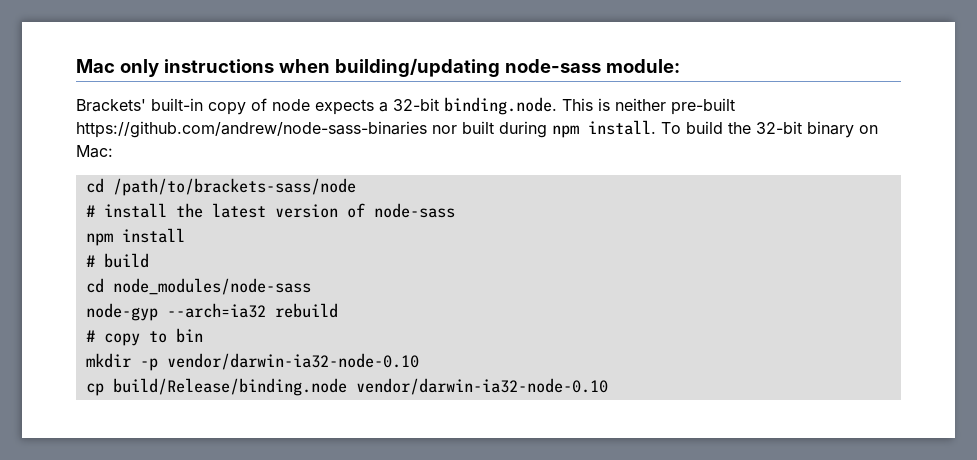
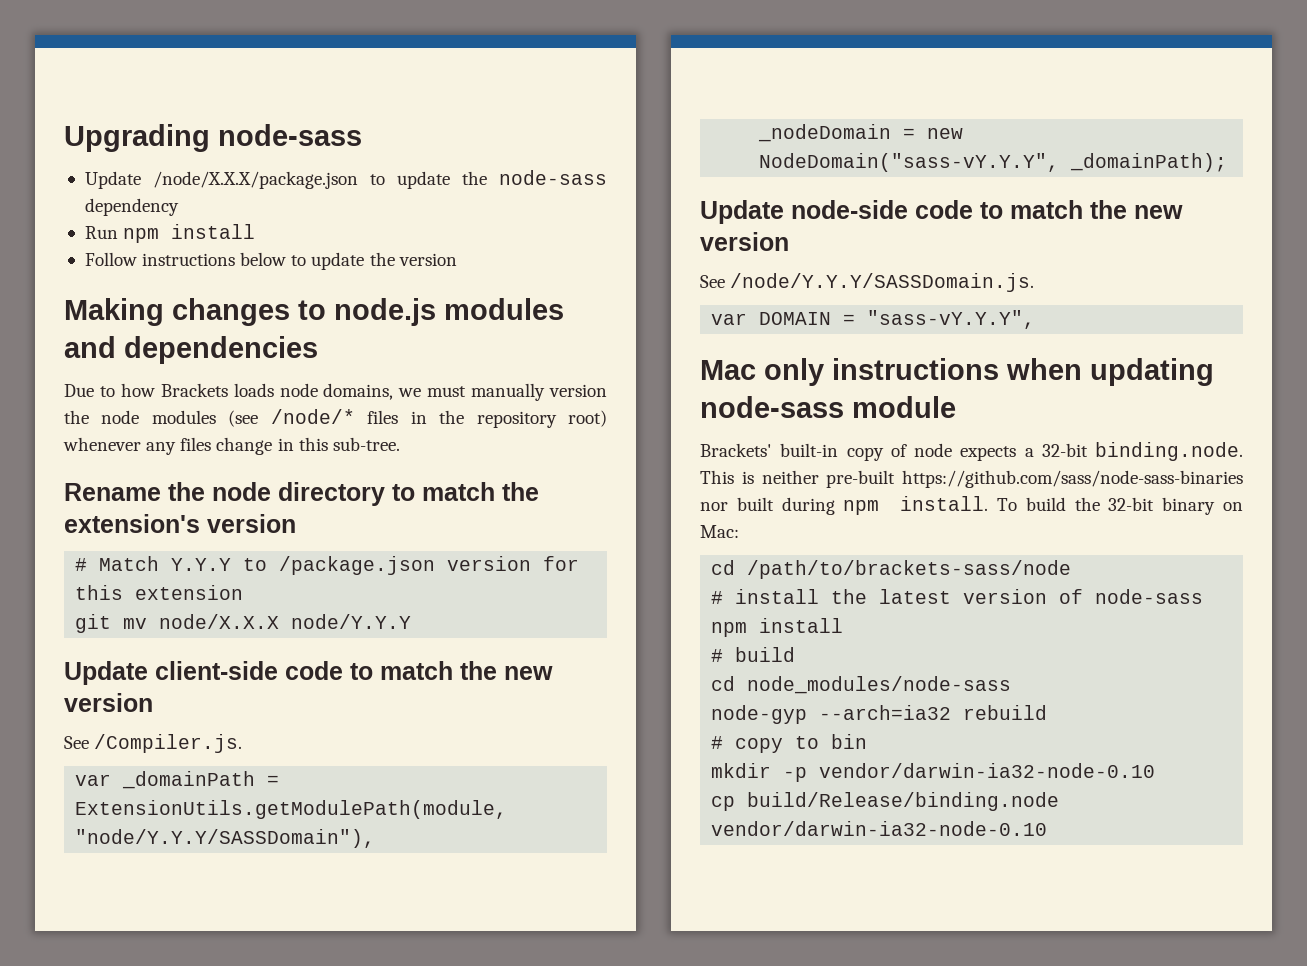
+ Upgrading node-sass
+ Update /node/X.X.X/package.json to update the node-sass dependency
+ Run npm install
+ Follow instructions below to update the version
+ Making changes to node.js modules and dependencies
+ Due to how Brackets loads node domains, we must manually version the node modules (see /node/* files in the repository root) whenever any files change in this sub-tree.
+ Rename the node directory to match the extension's version
+ # Match Y.Y.Y to /package.json version for this extension
+ git mv node/X.X.X node/Y.Y.Y
+ Update client-side code to match the new version
+ See /Compiler.js.
+ var _domainPath = ExtensionUtils.getModulePath(module, "node/Y.Y.Y/SASSDomain"),
+ _nodeDomain = new NodeDomain("sass-vY.Y.Y", _domainPath);
+ Update node-side code to match the new version
+ See /node/Y.Y.Y/SASSDomain.js.
+ var DOMAIN = "sass-vY.Y.Y",
- Mac only instructions when building/updating node-sass module:
+ Mac only instructions when updating node-sass module
- Brackets' built-in copy of node expects a 32-bit binding.node. This is neither pre-built https://github.com/andrew/node-sass-binaries nor built during npm install.
+ Brackets' built-in copy of node expects a 32-bit binding.node. This is neither pre-built https://github.com/sass/node-sass-binaries nor built during npm install.

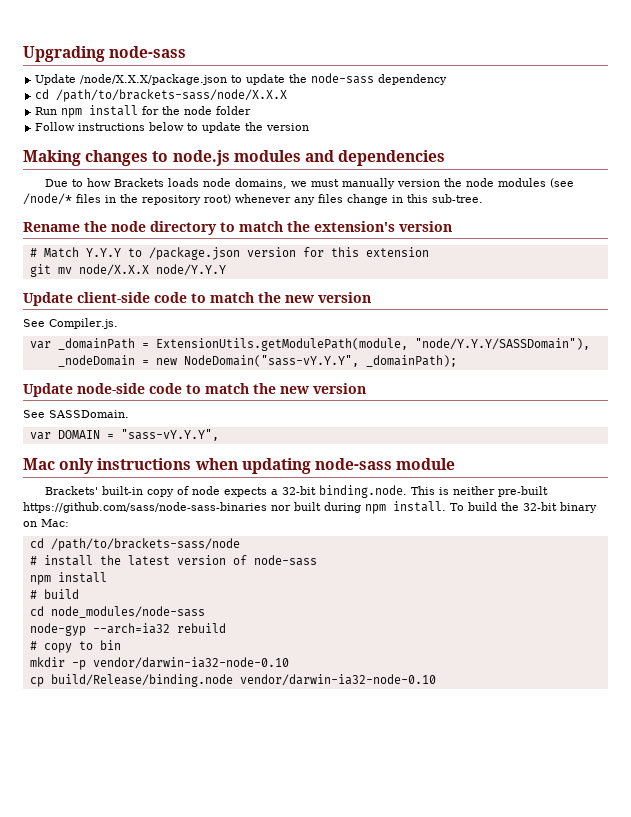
+ cd /path/to/brackets-sass/node/X.X.X
- Run npm install
+ Run npm install for the node folder
- See /Compiler.js.
+ See Compiler.js.
- See /node/Y.Y.Y/SASSDomain.js.
+ See SASSDomain.

